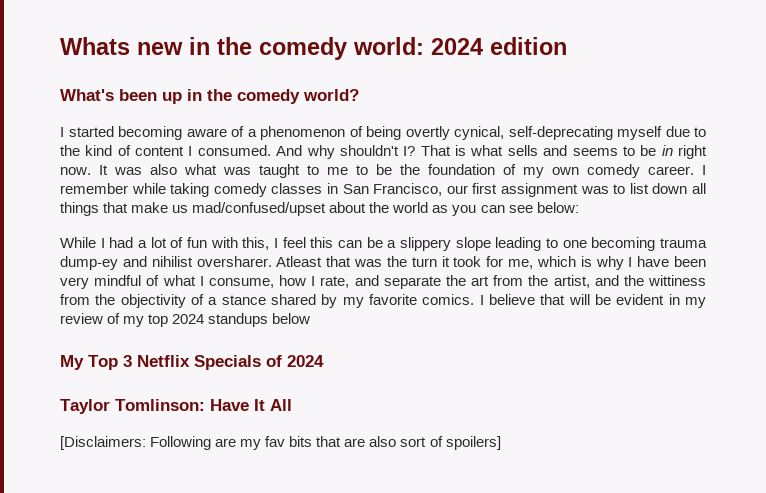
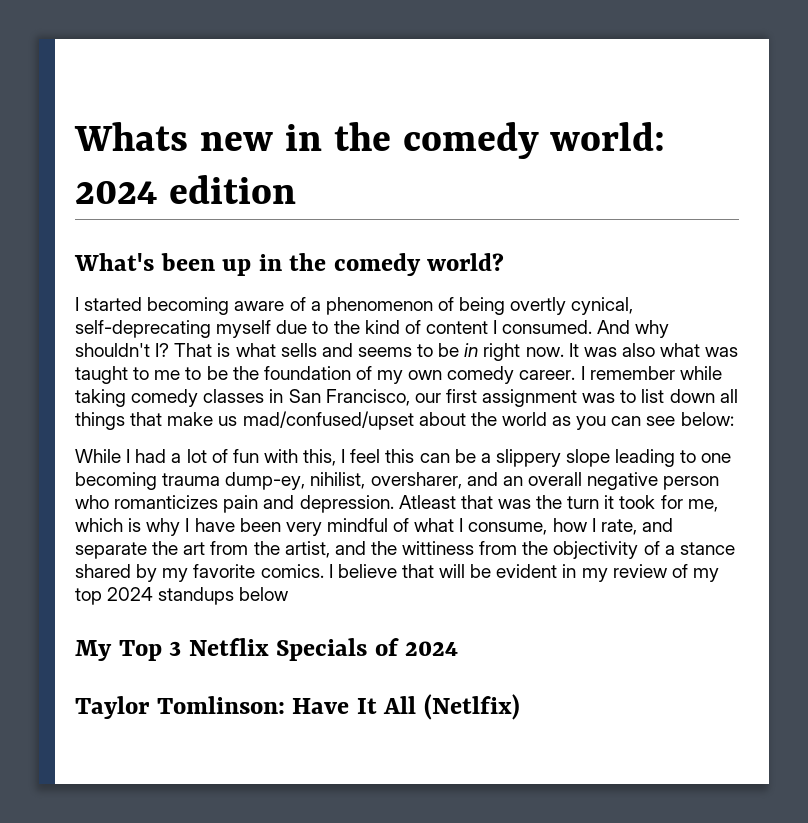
- While I had a lot of fun with this, I feel this can be a slippery slope leading to one becoming trauma dump-ey and nihilist oversharer.
+ While I had a lot of fun with this, I feel this can be a slippery slope leading to one becoming trauma dump-ey, nihilist, oversharer, and an overall negative person who romanticizes pain and depression.
- Taylor Tomlinson: Have It All
- [Disclaimers: Following are my fav bits that are also sort of spoilers]
+ Taylor Tomlinson: Have It All (Netlfix)

